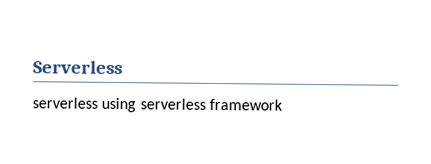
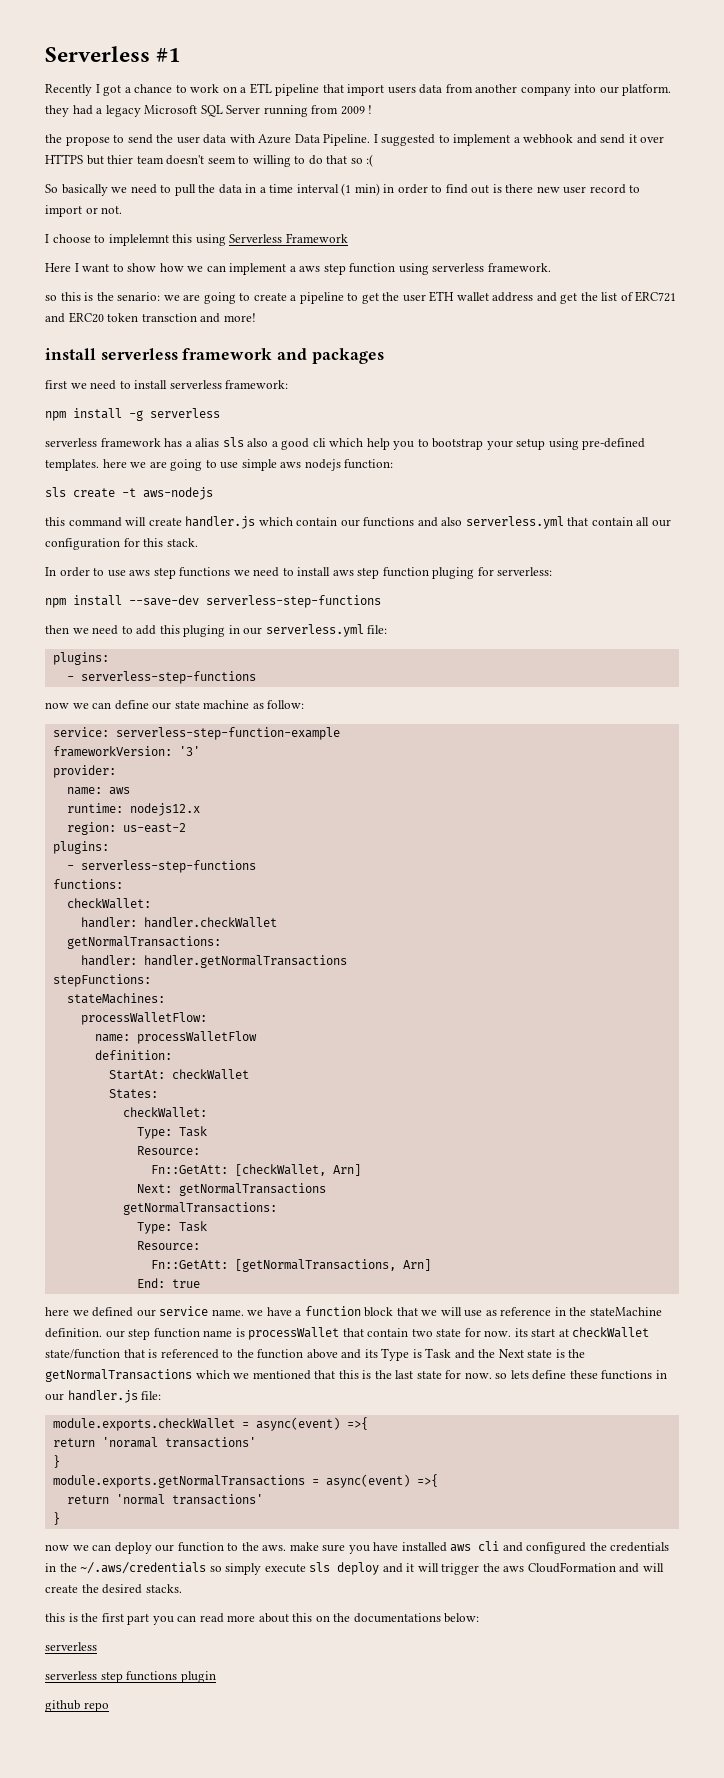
- Serverless
- serverless using serverless framework
+ Serverless #1
+ Recently I got a chance to work on a ETL pipeline that import users data from another company into our platform. they had a legacy Microsoft SQL Server running from 2009 !
+ the propose to send the user data with Azure Data Pipeline. I suggested to implement a webhook and send it over HTTPS but thier team doesn't seem to willing to do that so :(
+ So basically we need to pull the data in a time interval (1 min) in order to find out is there new user record to import or not.
+ I choose to implelemnt this using Serverless Framework
+ Here I want to show how we can implement a aws step function using serverless framework.
+ so this is the senario: we are going to create a pipeline to get the user ETH wallet address and get the list of ERC721 and ERC20 token transction and more!
+ install serverless framework and packages
+ first we need to install serverless framework:
+ npm install -g serverless
+ serverless framework has a alias sls also a good cli which help you to bootstrap your setup using pre-defined templates. here we are going to use simple aws nodejs function:
+ sls create -t aws-nodejs
+ this command will create handler.js which contain our functions and also serverless.yml that contain all our configuration for this stack.
+ In order to use aws step functions we need to install aws step function pluging for serverless:
+ npm install --save-dev serverless-step-functions
+ then we need to add this pluging in our serverless.yml file:
+ plugins:
+ - serverless-step-functions
+ now we can define our state machine as follow:
+ service: serverless-step-function-example
+ frameworkVersion: '3'
+ provider:
+ name: aws
+ runtime: nodejs12.x
+ region: us-east-2
+ plugins:
+ - serverless-step-functions
+ functions:
+ checkWallet:
+ handler: handler.checkWallet
+ getNormalTransactions:
+ handler: handler.getNormalTransactions
+ stepFunctions:
+ stateMachines:
+ processWalletFlow:
+ name: processWalletFlow
+ definition:
+ StartAt: checkWallet
+ States:
+ checkWallet:
+ Type: Task
+ Resource:
+ Fn::GetAtt: [checkWallet, Arn]
+ Next: getNormalTransactions
+ getNormalTransactions:
+ Type: Task
+ Resource:
+ Fn::GetAtt: [getNormalTransactions, Arn]
+ End: true
+ here we defined our service name. we have a function block that we will use as reference in the stateMachine definition. our step function name is processWallet that contain two state for now. its start at checkWallet state/function that is referenced to the function above and its Type is Task and the Next state is the getNormalTransactions which we mentioned that this is the last state for now. so lets define these functions in our handler.js file:
+ module.exports.checkWallet = async(event) =>{
+ return 'noramal transactions'
+ }
+ module.exports.getNormalTransactions = async(event) =>{
+ return 'normal transactions'
+ }
+ now we can deploy our function to the aws. make sure you have installed aws cli and configured the credentials in the ~/.aws/credentials so simply execute sls deploy and it will trigger the aws CloudFormation and will create the desired stacks.
+ this is the first part you can read more about this on the documentations below:
+ serverless
+ serverless step functions plugin
+ github repo

